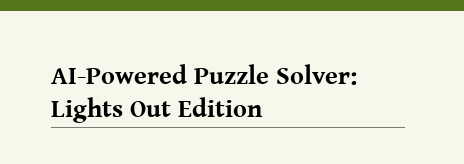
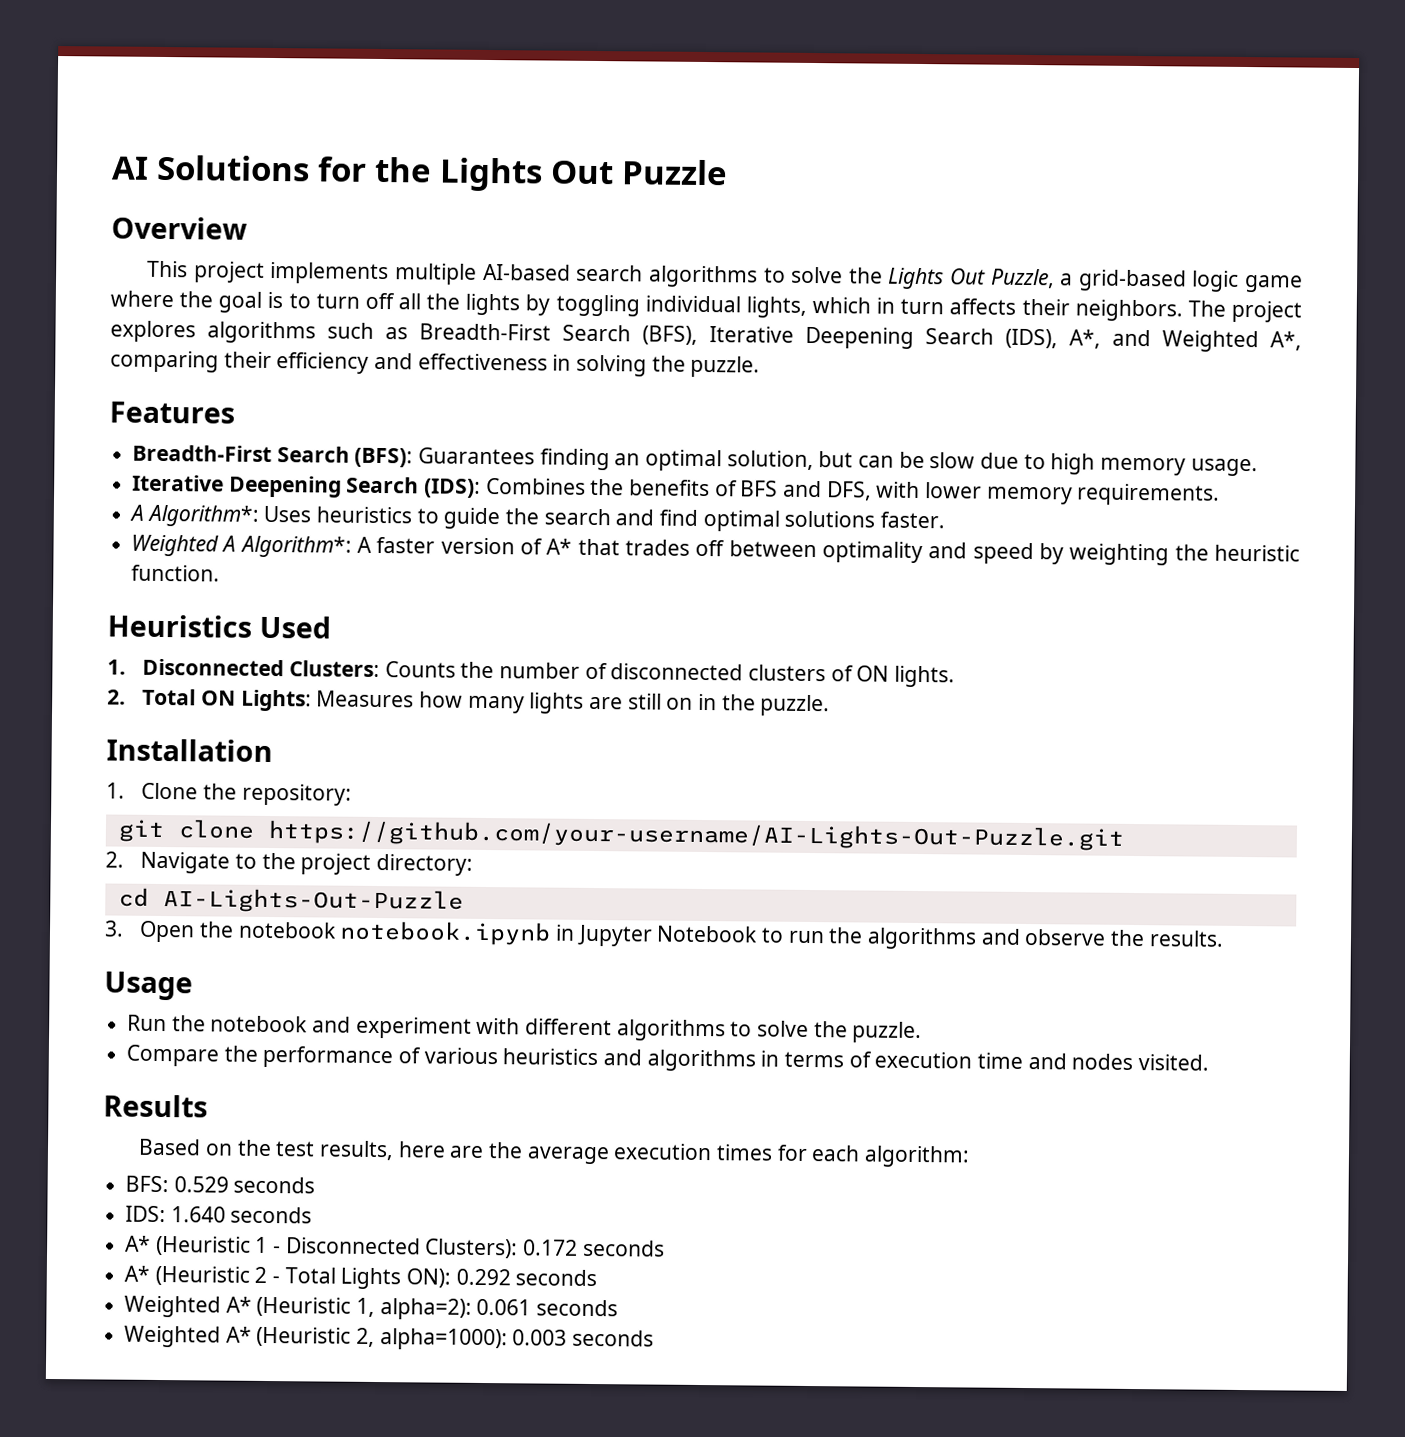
- AI-Powered Puzzle Solver: Lights Out Edition
+ AI Solutions for the Lights Out Puzzle
+ Overview
+ This project implements multiple AI-based search algorithms to solve the Lights Out Puzzle, a grid-based logic game where the goal is to turn off all the lights by toggling individual lights, which in turn affects their neighbors. The project explores algorithms such as Breadth-First Search (BFS), Iterative Deepening Search (IDS), A*, and Weighted A*, comparing their efficiency and effectiveness in solving the puzzle.
+ Features
+ Breadth-First Search (BFS): Guarantees finding an optimal solution, but can be slow due to high memory usage.
+ Iterative Deepening Search (IDS): Combines the benefits of BFS and DFS, with lower memory requirements.
+ A Algorithm*: Uses heuristics to guide the search and find optimal solutions faster.
+ Weighted A Algorithm*: A faster version of A* that trades off between optimality and speed by weighting the heuristic function.
+ Heuristics Used
+ 1. Disconnected Clusters: Counts the number of disconnected clusters of ON lights.
+ 2. Total ON Lights: Measures how many lights are still on in the puzzle.
+ Installation
+ 1. Clone the repository:
+ git clone https://github.com/your-username/AI-Lights-Out-Puzzle.git
+ 2. Navigate to the project directory:
+ cd AI-Lights-Out-Puzzle
+ 3. Open the notebook notebook.ipynb in Jupyter Notebook to run the algorithms and observe the results.
+ Usage
+ Run the notebook and experiment with different algorithms to solve the puzzle.
+ Compare the performance of various heuristics and algorithms in terms of execution time and nodes visited.
+ Results
+ Based on the test results, here are the average execution times for each algorithm:
+ BFS: 0.529 seconds
+ IDS: 1.640 seconds
+ A* (Heuristic 1 - Disconnected Clusters): 0.172 seconds
+ A* (Heuristic 2 - Total Lights ON): 0.292 seconds
+ Weighted A* (Heuristic 1, alpha=2): 0.061 seconds
+ Weighted A* (Heuristic 2, alpha=1000): 0.003 seconds

